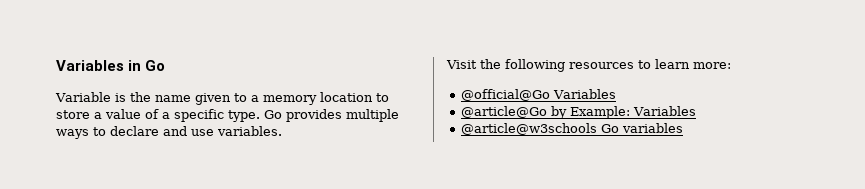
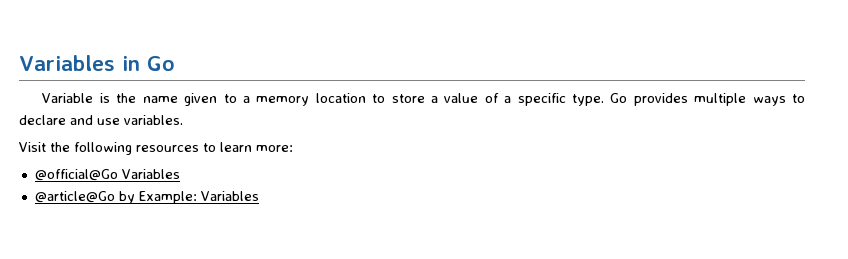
- @article@w3schools Go variables

